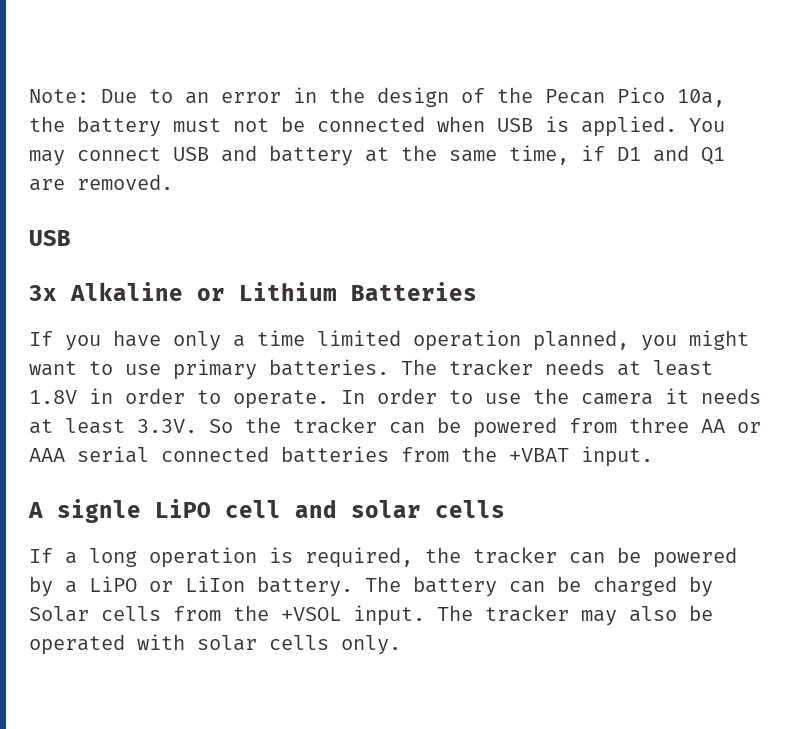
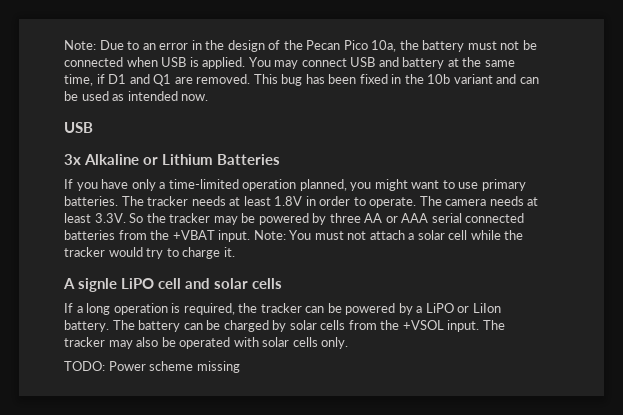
+ This bug has been fixed in the 10b variant and can be used as intended now.
- If you have only a time limited operation planned, you might want to use primary batteries.
+ If you have only a time-limited operation planned, you might want to use primary batteries.
- In order to use the camera it needs at least 3.3V. So the tracker can be powered from three AA or AAA serial connected batteries from the +VBAT input.
+ The camera needs at least 3.3V. So the tracker may be powered by three AA or AAA serial connected batteries from the +VBAT input. Note: You must not attach a solar cell while the tracker would try to charge it.
- The battery can be charged by Solar cells from the +VSOL input.
+ The battery can be charged by solar cells from the +VSOL input.
+ TODO: Power scheme missing

